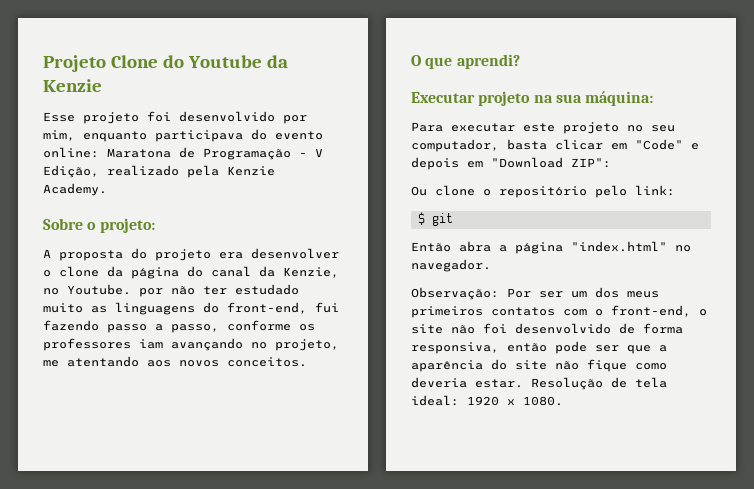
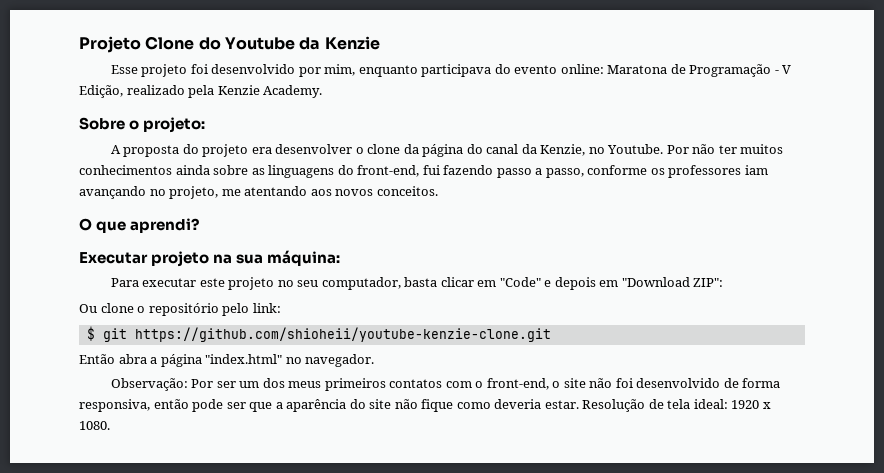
- A proposta do projeto era desenvolver o clone da página do canal da Kenzie, no Youtube. por não ter estudado muito as linguagens do front-end, fui fazendo passo a passo, conforme os professores iam avançando no projeto, me atentando aos novos conceitos.
+ A proposta do projeto era desenvolver o clone da página do canal da Kenzie, no Youtube. Por não ter muitos conhecimentos ainda sobre as linguagens do front-end, fui fazendo passo a passo, conforme os professores iam avançando no projeto, me atentando aos novos conceitos.
- $ git
+ $ git https://github.com/shioheii/youtube-kenzie-clone.git

